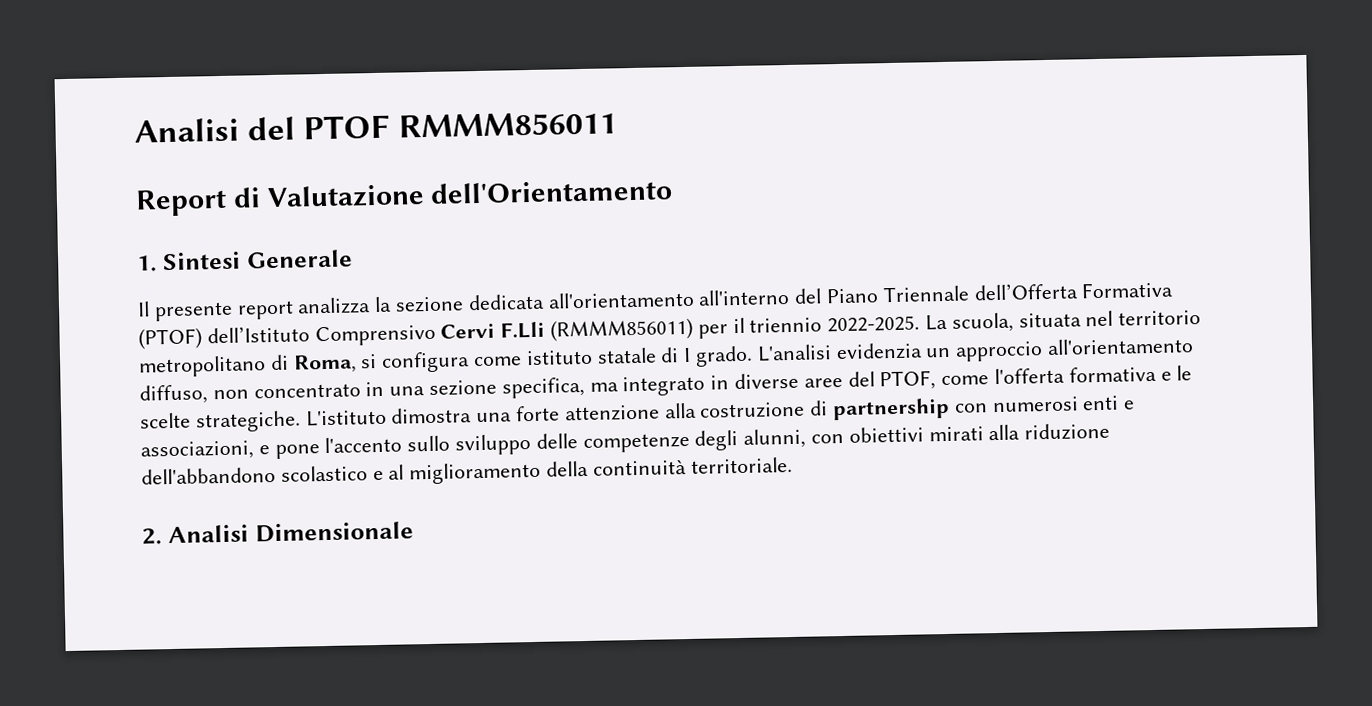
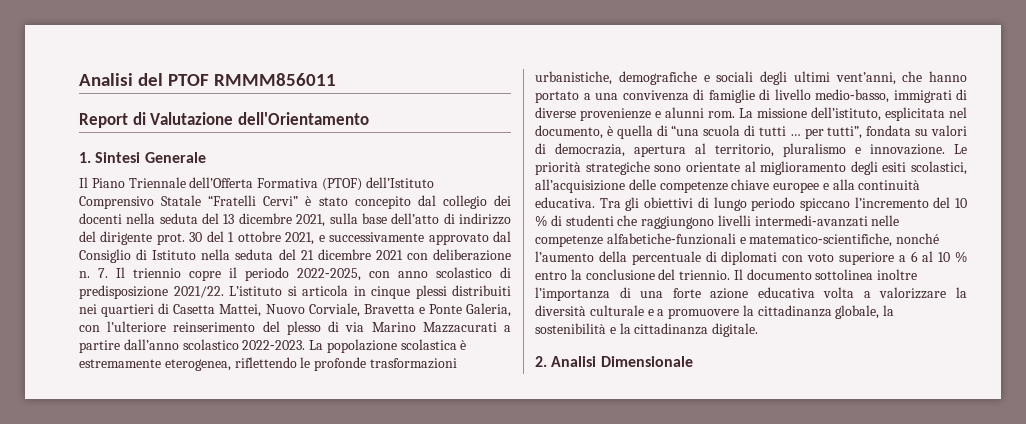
- Il presente report analizza la sezione dedicata all'orientamento all'interno del Piano Triennale dell’Offerta Formativa (PTOF) dell’Istituto Comprensivo Cervi F.Lli (RMMM856011) per il triennio 2022-2025. La scuola, situata nel territorio metropolitano di Roma, si configura come istituto statale di I grado. L'analisi evidenzia un approccio all'orientamento diffuso, non concentrato in una sezione specifica, ma integrato in diverse aree del PTOF, come l'offerta formativa e le scelte strategiche. L'istituto dimostra una forte attenzione alla costruzione di partnership con numerosi enti e associazioni, e pone l'accento sullo sviluppo delle competenze degli alunni, con obiettivi mirati alla riduzione dell'abbandono scolastico e al miglioramento della continuità territoriale.
+ Il Piano Triennale dell’Offerta Formativa (PTOF) dell’Istituto Comprensivo Statale “Fratelli Cervi” è stato concepito dal collegio dei docenti nella seduta del 13 dicembre 2021, sulla base dell’atto di indirizzo del dirigente prot. 30 del 1 ottobre 2021, e successivamente approvato dal Consiglio di Istituto nella seduta del 21 dicembre 2021 con deliberazione n. 7. Il triennio copre il periodo 2022‑2025, con anno scolastico di predisposizione 2021/22. L’istituto si articola in cinque plessi distribuiti nei quartieri di Casetta Mattei, Nuovo Corviale, Bravetta e Ponte Galeria, con l’ulteriore reinserimento del plesso di via Marino Mazzacurati a partire dall’anno scolastico 2022‑2023. La popolazione scolastica è estremamente eterogenea, riflettendo le profonde trasformazioni urbanistiche, demografiche e sociali degli ultimi vent’anni, che hanno portato a una convivenza di famiglie di livello medio‑basso, immigrati di diverse provenienze e alunni rom. La missione dell’istituto, esplicitata nel documento, è quella di “una scuola di tutti … per tutti”, fondata su valori di democrazia, apertura al territorio, pluralismo e innovazione. Le priorità strategiche sono orientate al miglioramento degli esiti scolastici, all’acquisizione delle competenze chiave europee e alla continuità educativa. Tra gli obiettivi di lungo periodo spiccano l’incremento del 10 % di studenti che raggiungono livelli intermedi‑avanzati nelle competenze alfabetiche‑funzionali e matematico‑scientifiche, nonché l’aumento della percentuale di diplomati con voto superiore a 6 al 10 % entro la conclusione del triennio. Il documento sottolinea inoltre l’importanza di una forte azione educativa volta a valorizzare la diversità culturale e a promuovere la cittadinanza globale, la sostenibilità e la cittadinanza digitale.

